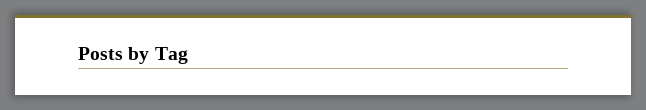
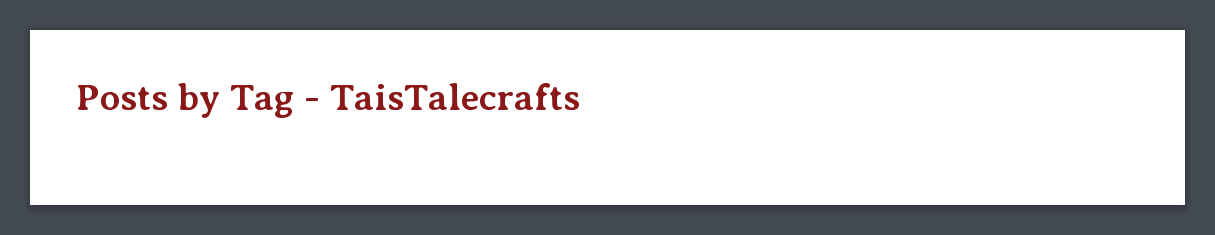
- Posts by Tag
+ Posts by Tag - TaisTalecrafts

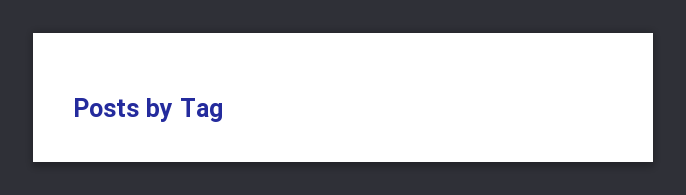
- Posts by Tag - TaisTalecrafts
+ Posts by Tag

